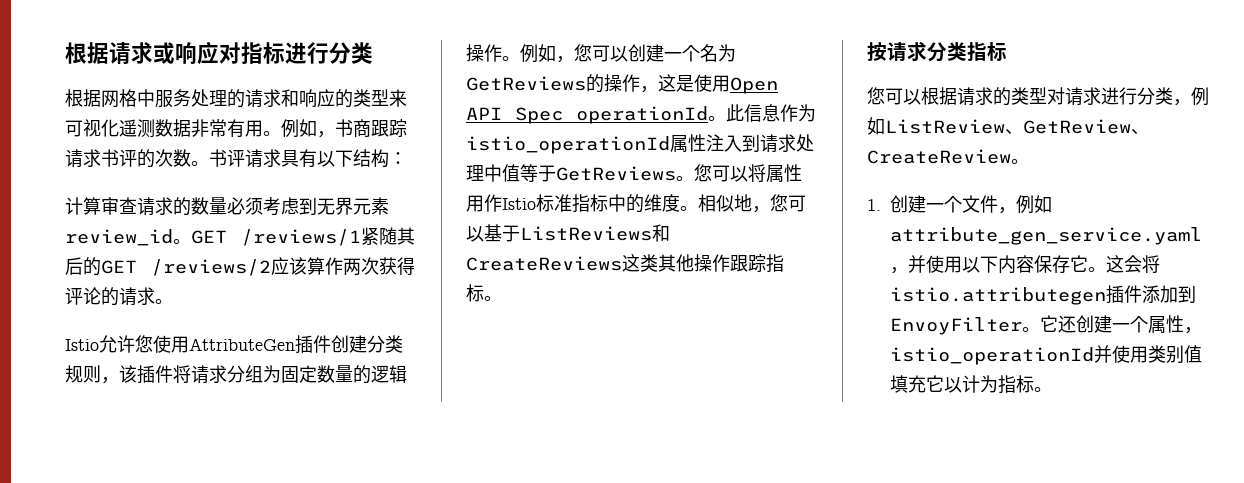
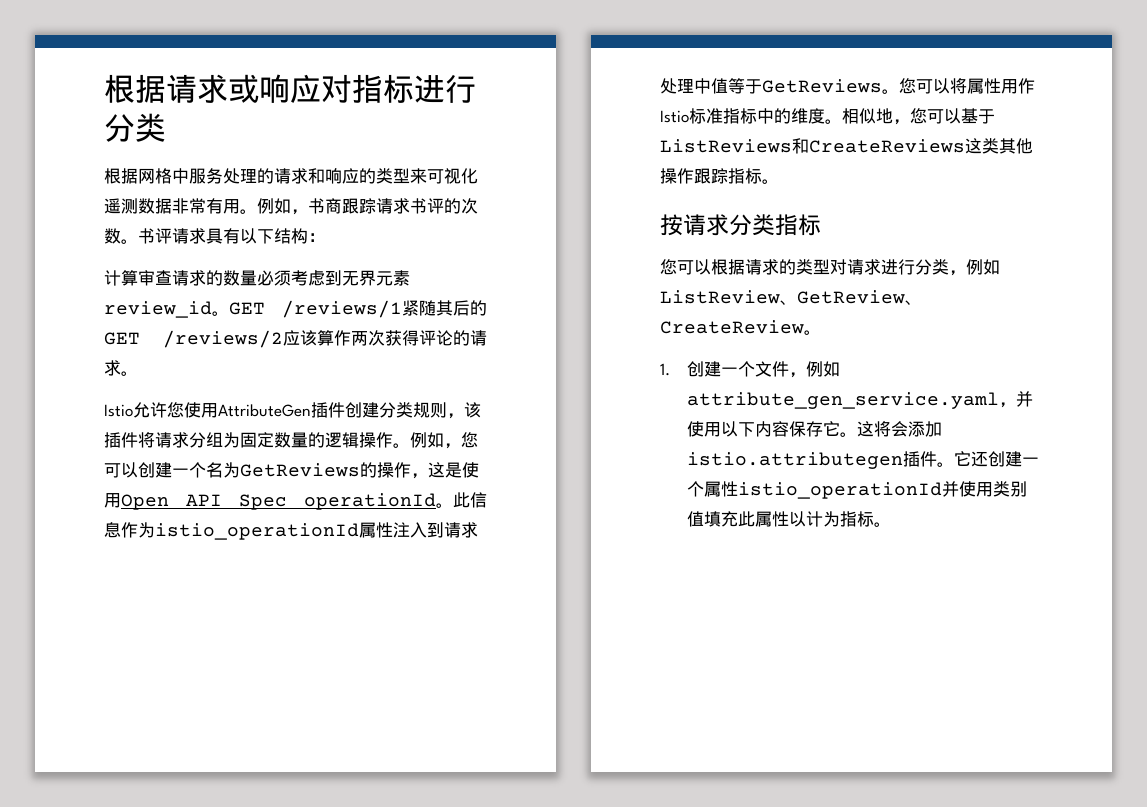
- 这会将istio.attributegen插件添加到EnvoyFilter。
+ 这将会添加istio.attributegen插件。
- 它还创建一个属性，istio_operationId并使用类别值填充它以计为指标。
+ 它还创建一个属性istio_operationId并使用类别值填充此属性以计为指标。

